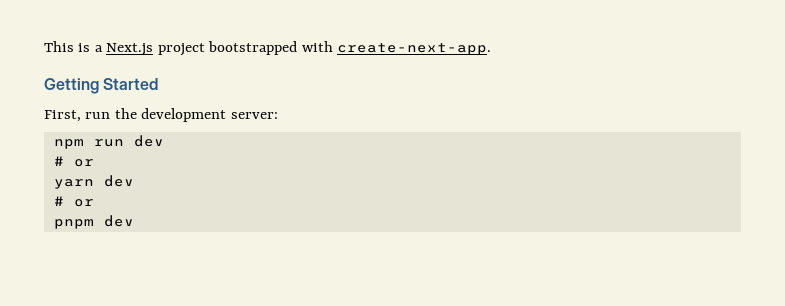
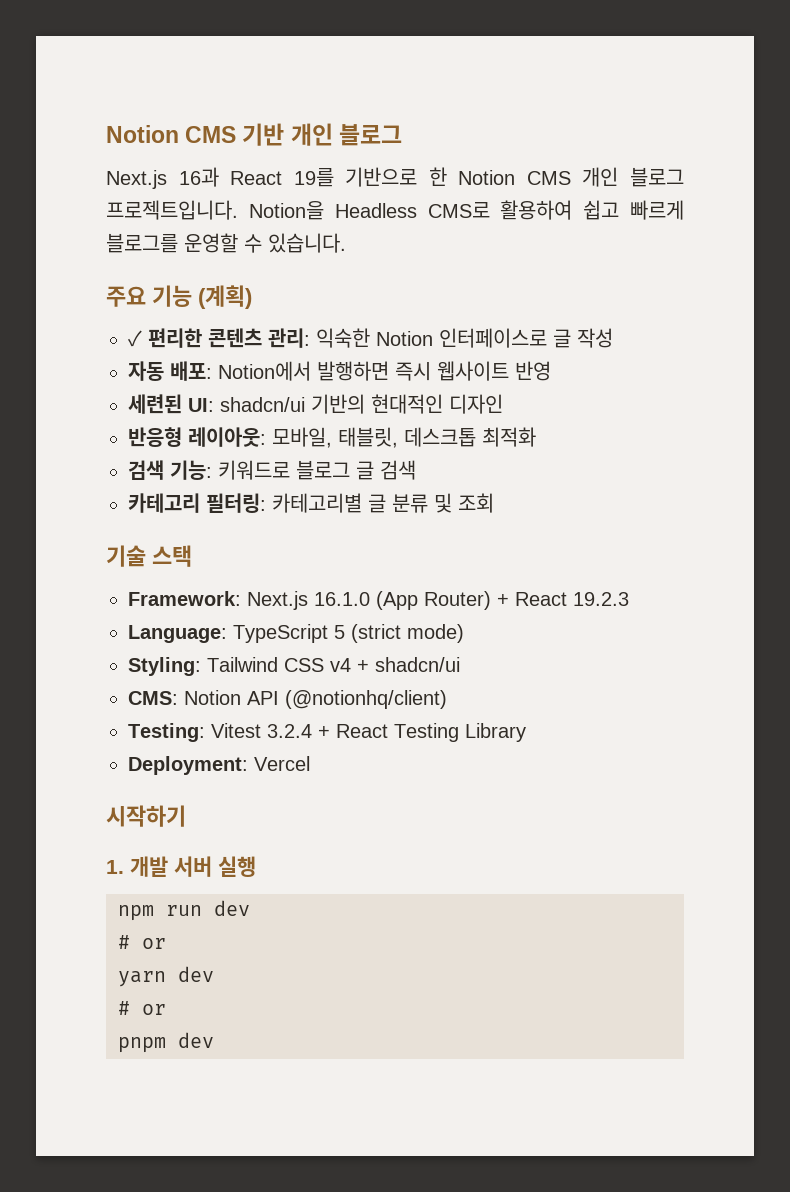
- This is a Next.js project bootstrapped with create-next-app.
- Getting Started
- First, run the development server:
+ Notion CMS 기반 개인 블로그
+ Next.js 16과 React 19를 기반으로 한 Notion CMS 개인 블로그 프로젝트입니다. Notion을 Headless CMS로 활용하여 쉽고 빠르게 블로그를 운영할 수 있습니다.
+ 주요 기능 (계획)
+ ✓ 편리한 콘텐츠 관리: 익숙한 Notion 인터페이스로 글 작성
+ 자동 배포: Notion에서 발행하면 즉시 웹사이트 반영
+ 세련된 UI: shadcn/ui 기반의 현대적인 디자인
+ 반응형 레이아웃: 모바일, 태블릿, 데스크톱 최적화
+ 검색 기능: 키워드로 블로그 글 검색
+ 카테고리 필터링: 카테고리별 글 분류 및 조회
+ 기술 스택
+ Framework: Next.js 16.1.0 (App Router) + React 19.2.3
+ Language: TypeScript 5 (strict mode)
+ Styling: Tailwind CSS v4 + shadcn/ui
+ CMS: Notion API (@notionhq/client)
+ Testing: Vitest 3.2.4 + React Testing Library
+ Deployment: Vercel
+ 시작하기
+ 1. 개발 서버 실행

